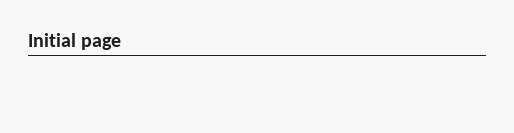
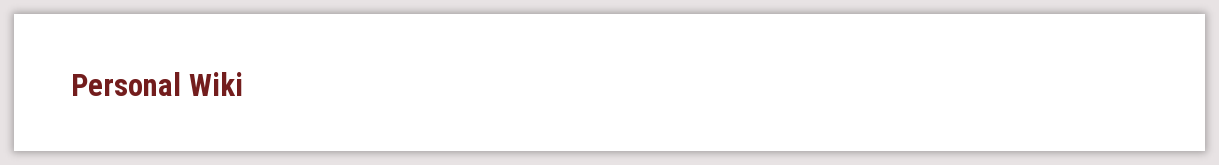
- Initial page
+ Personal Wiki

